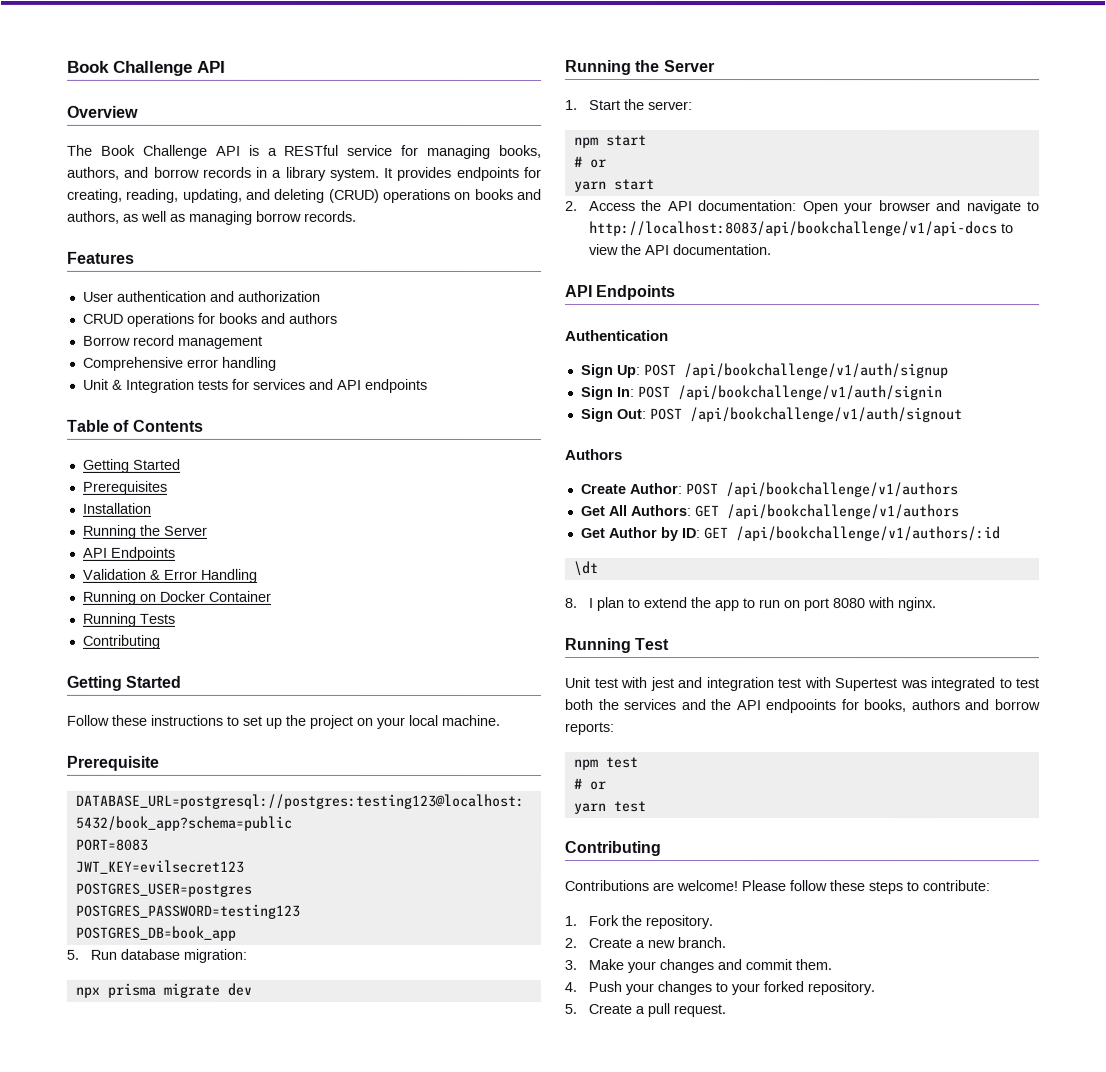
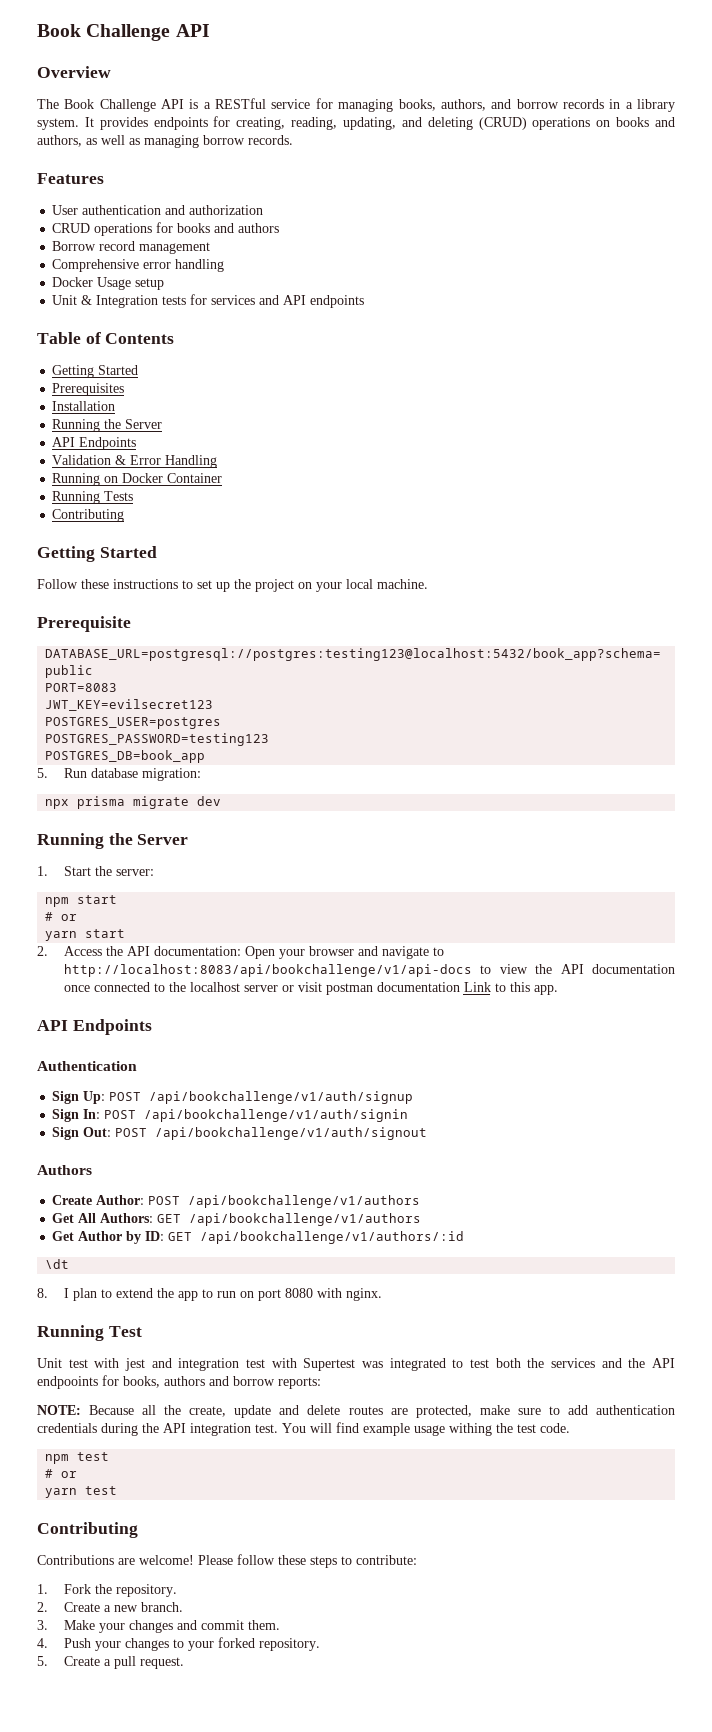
+ Docker Usage setup
- 2. Access the API documentation: Open your browser and navigate to http://localhost:8083/api/bookchallenge/v1/api-docs to view the API documentation.
+ 2. Access the API documentation: Open your browser and navigate to http://localhost:8083/api/bookchallenge/v1/api-docs to view the API documentation once connected to the localhost server or visit postman documentation Link to this app.
+ NOTE: Because all the create, update and delete routes are protected, make sure to add authentication credentials during the API integration test. You will find example usage withing the test code.

